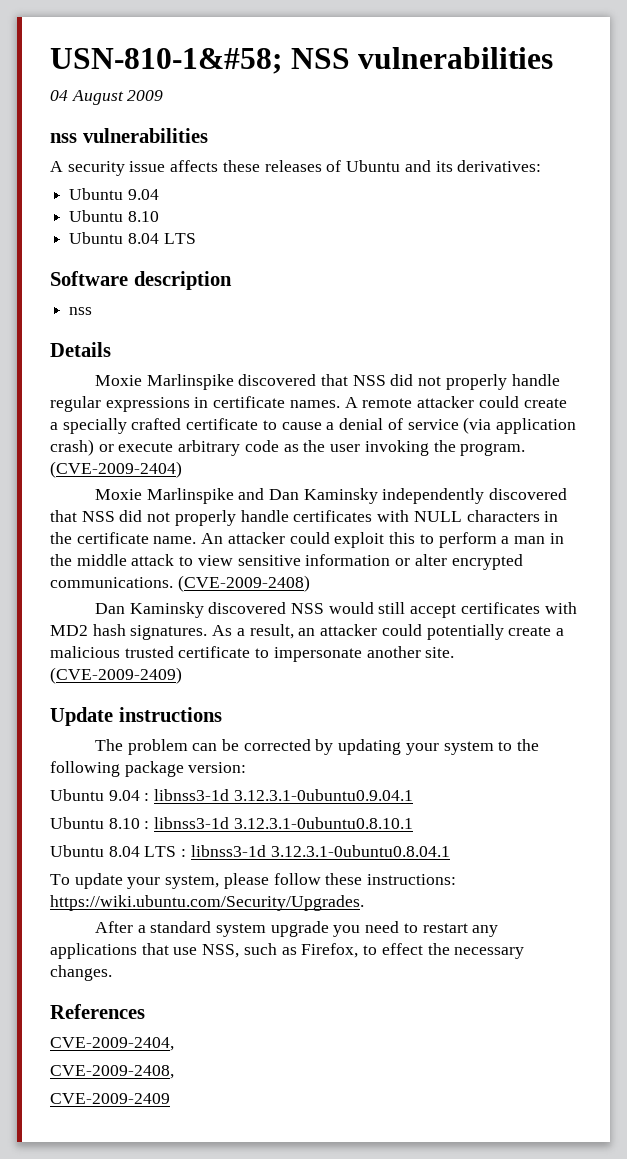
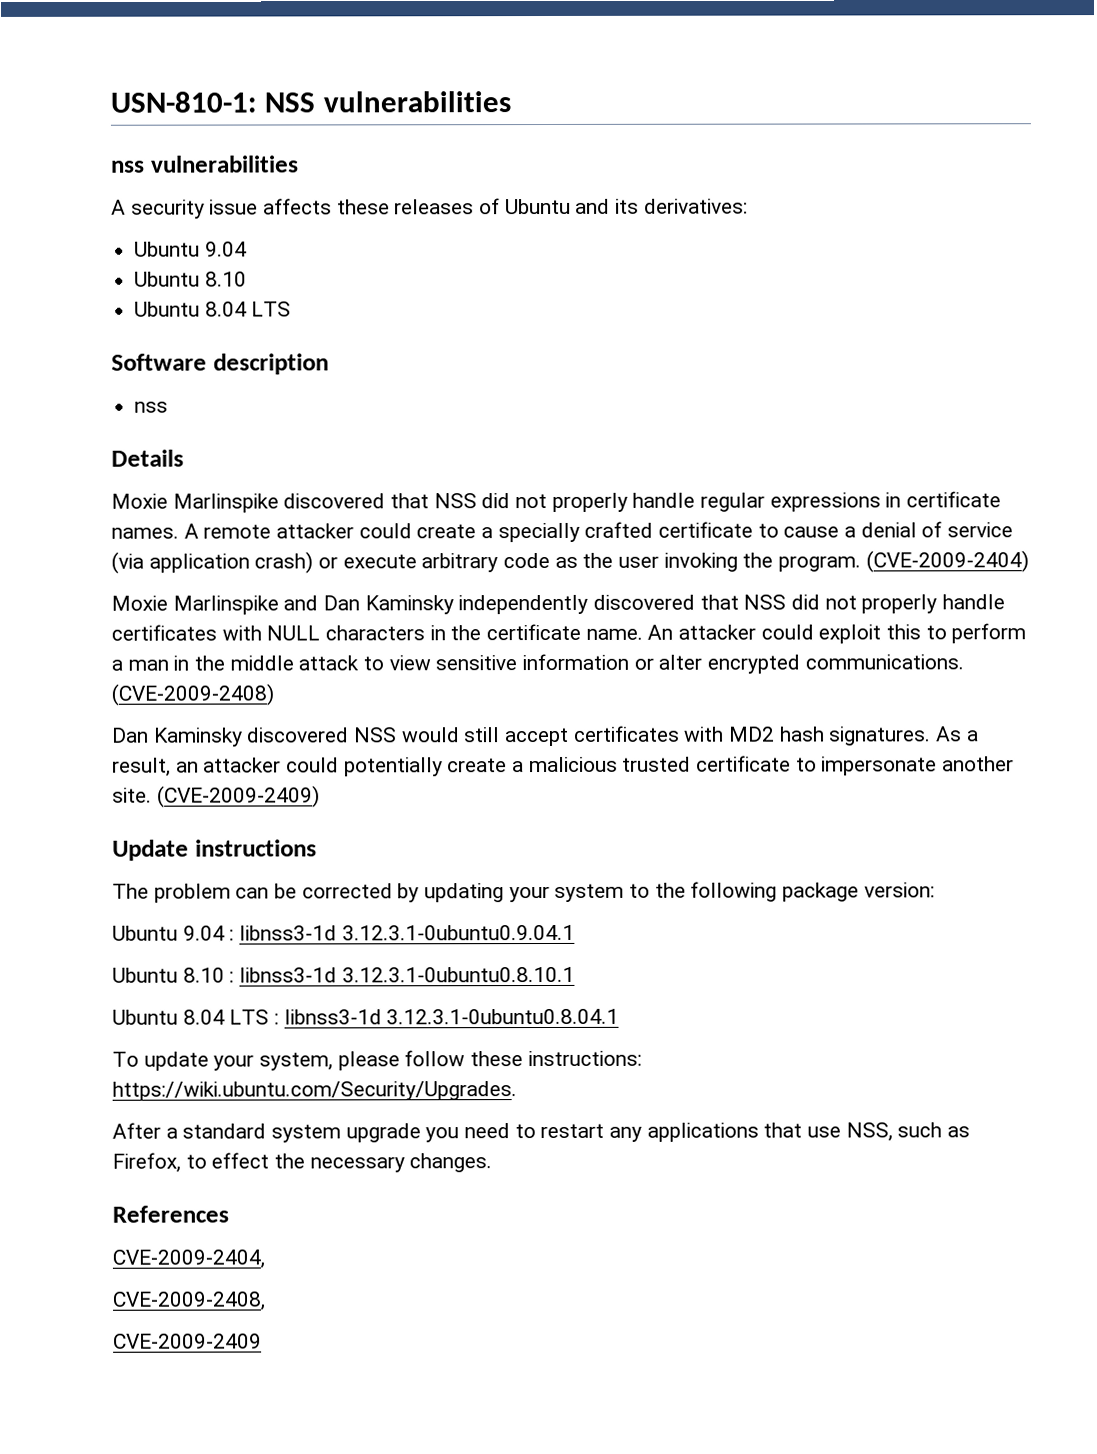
- USN-810-1&#58; NSS vulnerabilities
+ USN-810-1: NSS vulnerabilities
- 04 August 2009

